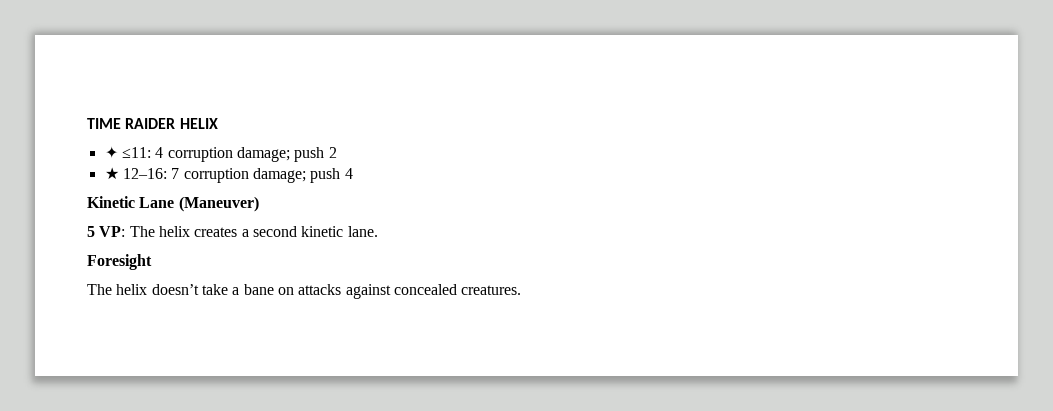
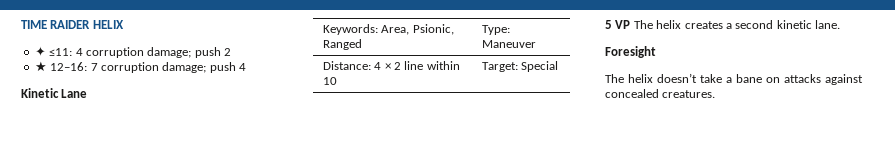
- Kinetic Lane (Maneuver)
+ Kinetic Lane
+ Keywords: Area, Psionic, Ranged | Type: Maneuver
+ Distance: 4 × 2 line within 10 | Target: Special
- 5 VP: The helix creates a second kinetic lane.
+ 5 VP The helix creates a second kinetic lane.

